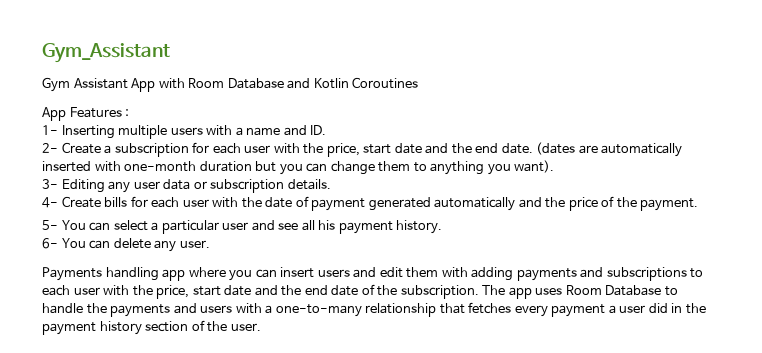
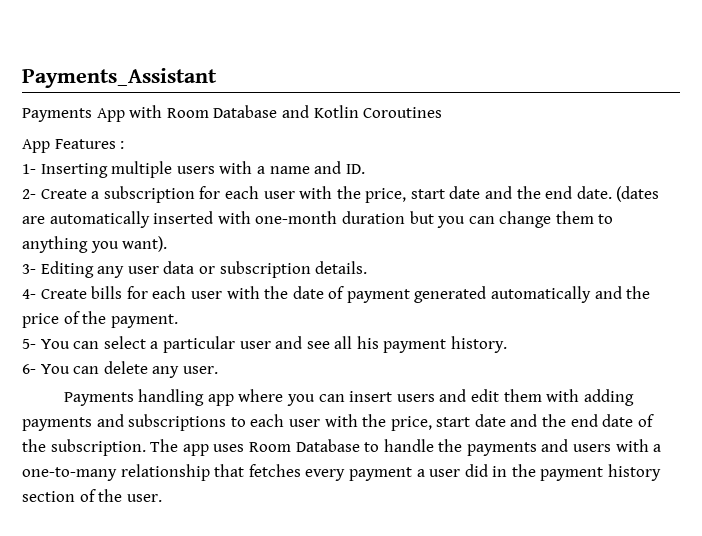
- Gym_Assistant
- Gym Assistant App with Room Database and Kotlin Coroutines
+ Payments_Assistant
+ Payments App with Room Database and Kotlin Coroutines

